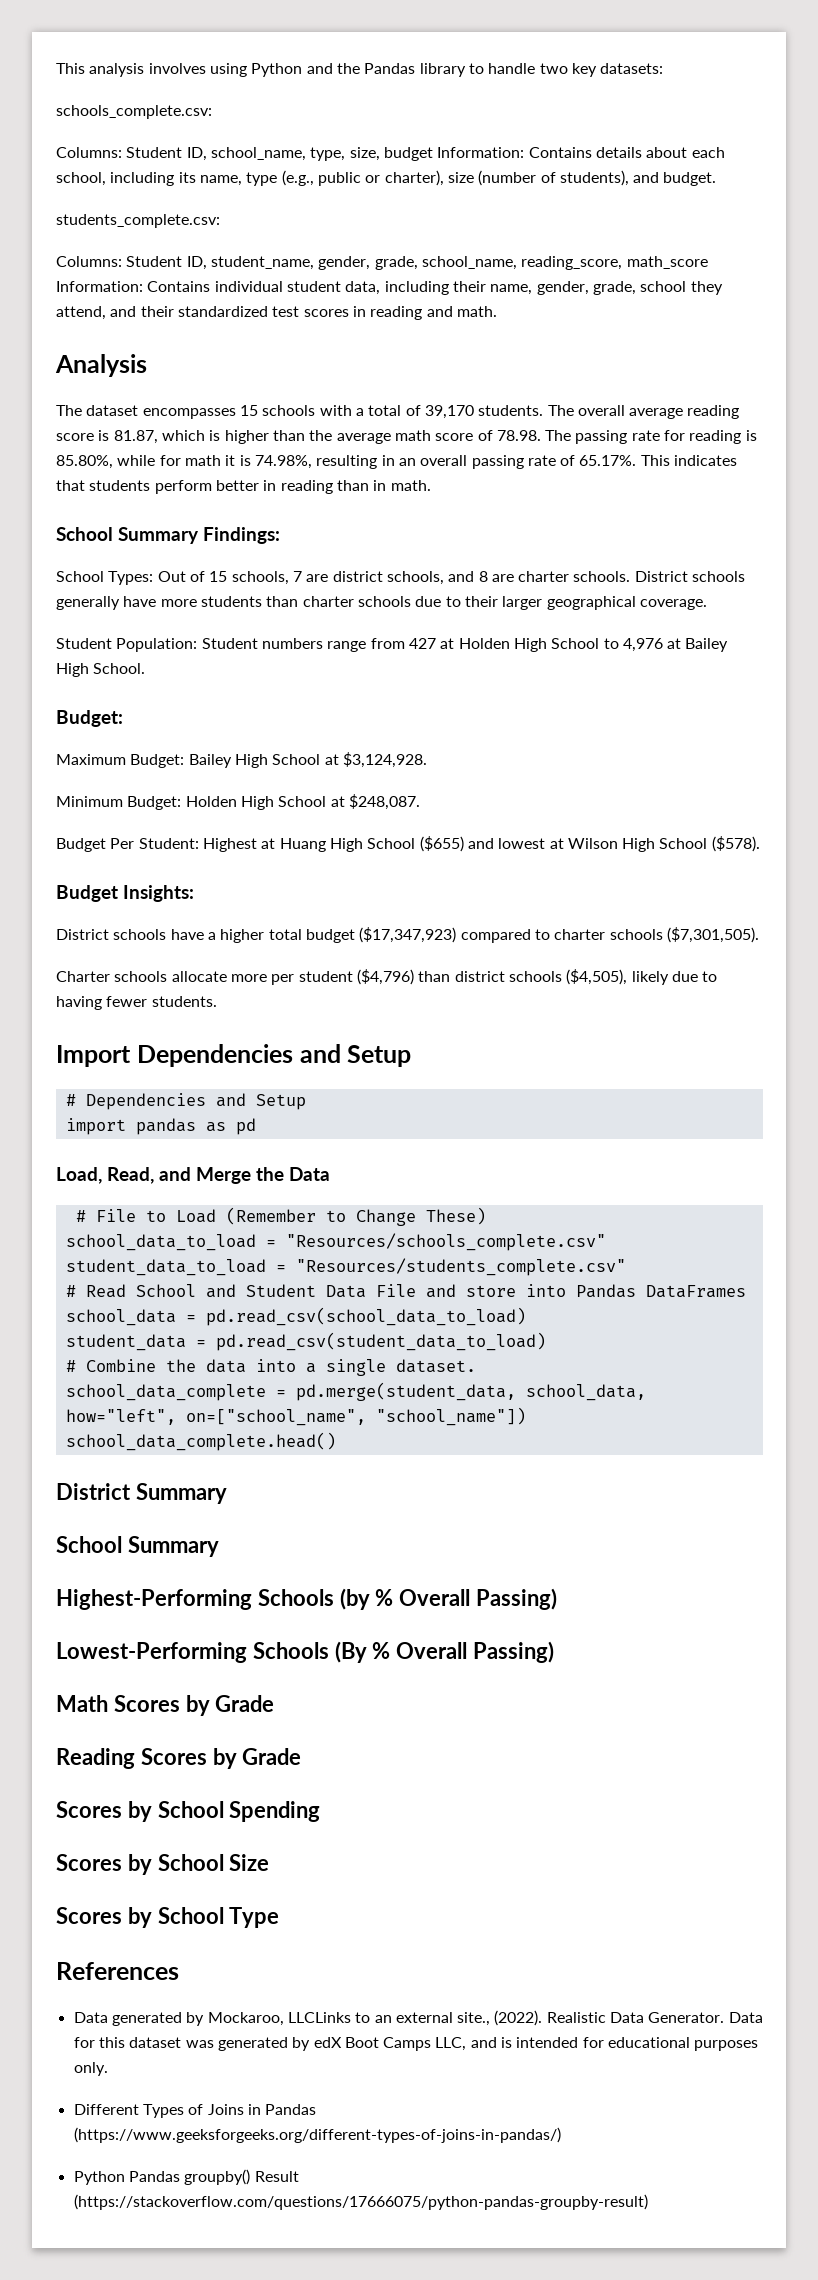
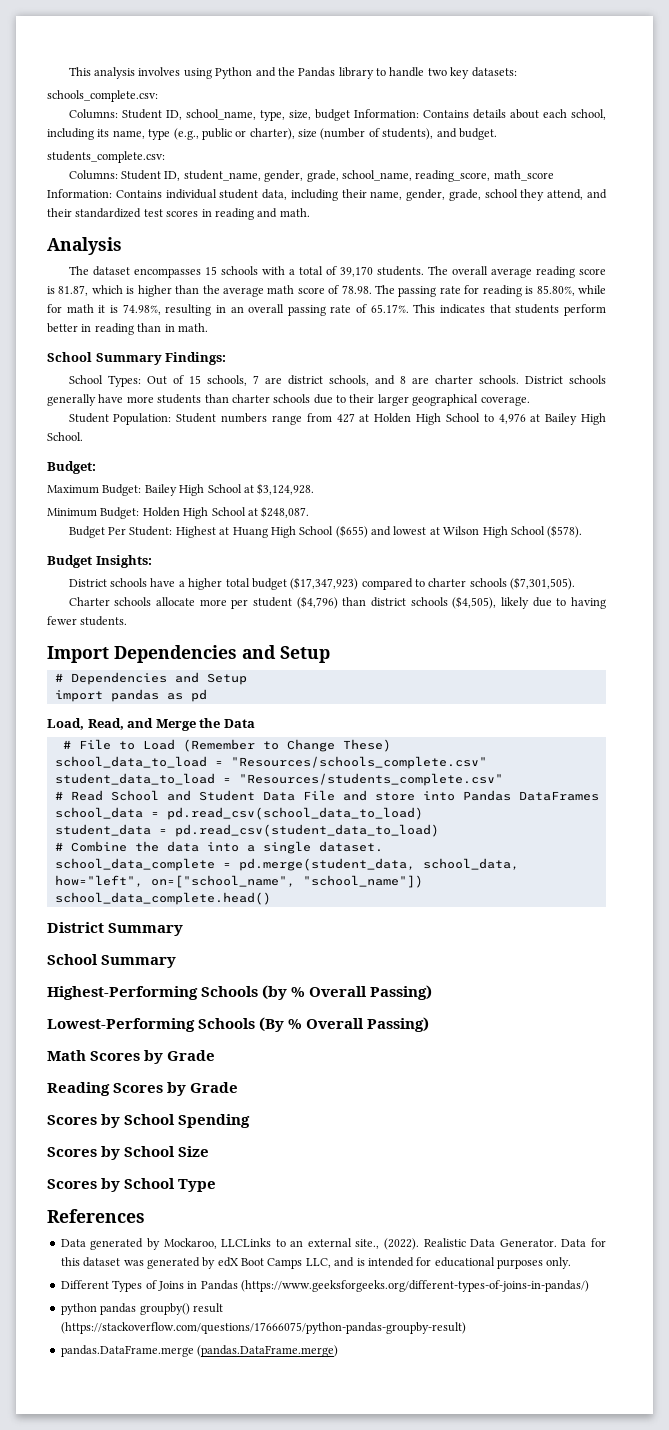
- Python Pandas groupby() Result (https://stackoverflow.com/questions/17666075/python-pandas-groupby-result)
+ python pandas groupby() result (https://stackoverflow.com/questions/17666075/python-pandas-groupby-result)
+ pandas.DataFrame.merge (pandas.DataFrame.merge)

